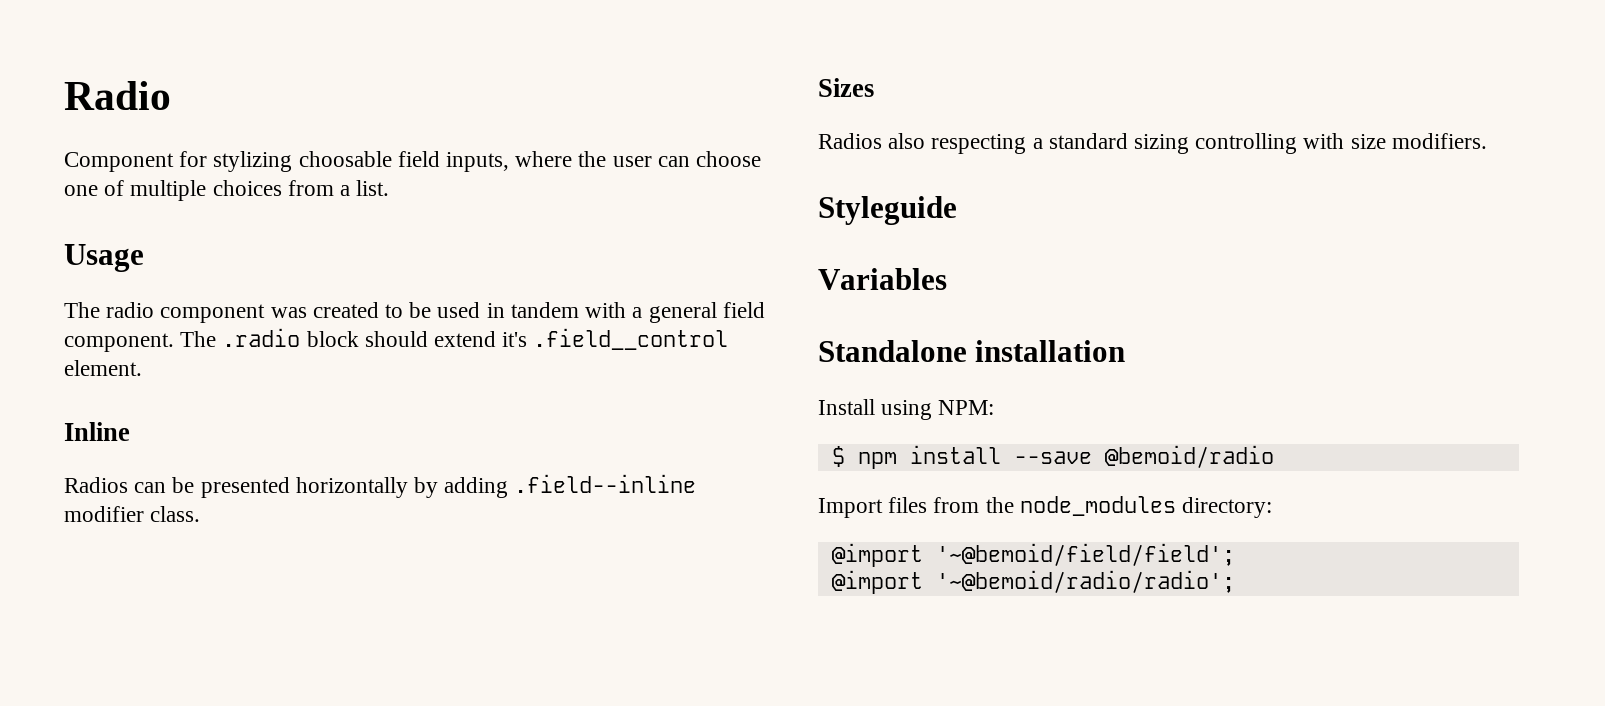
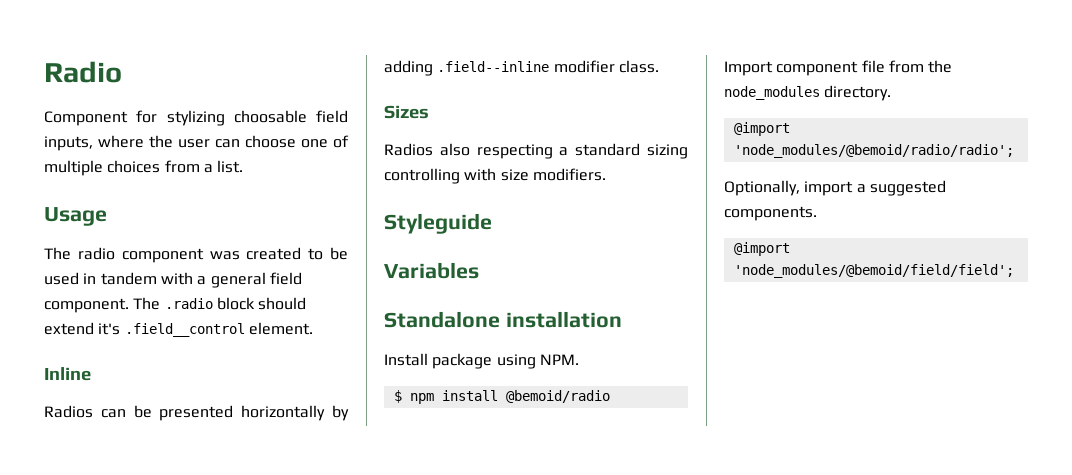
- Install using NPM:
+ Install package using NPM.
- $ npm install --save @bemoid/radio
+ $ npm install @bemoid/radio
- Import files from the node_modules directory:
- @import '~@bemoid/field/field';
- @import '~@bemoid/radio/radio';
+ Import component file from the node_modules directory.
+ @import 'node_modules/@bemoid/radio/radio';
+ Optionally, import a suggested components.
+ @import 'node_modules/@bemoid/field/field';

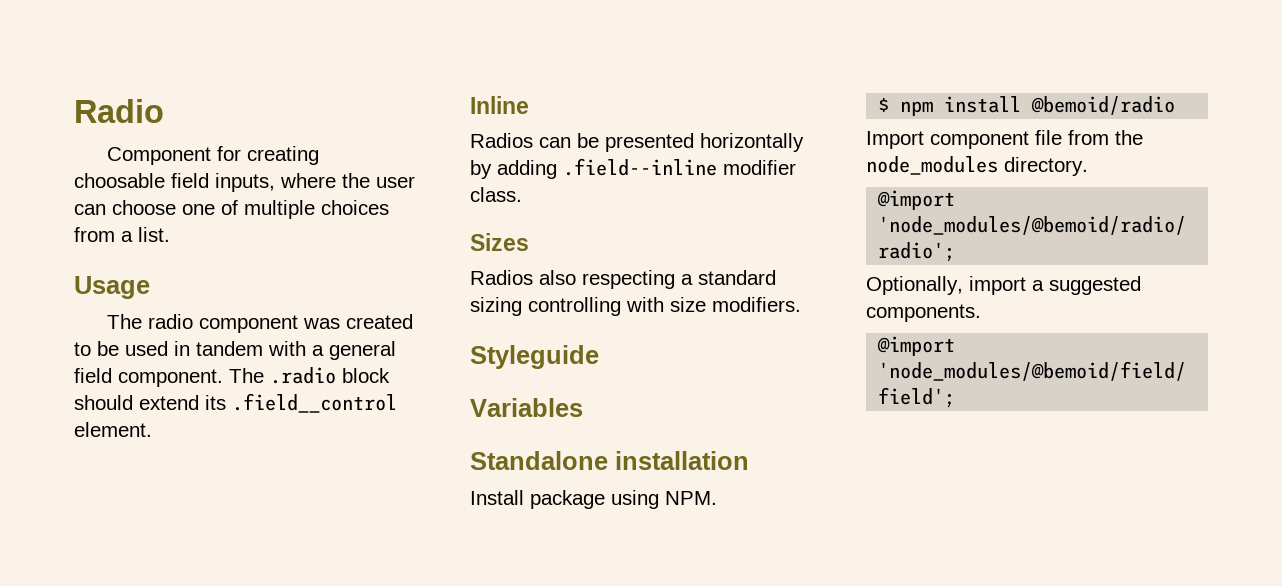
- Component for stylizing choosable field inputs, where the user can choose one of multiple choices from a list.
+ Component for creating choosable field inputs, where the user can choose one of multiple choices from a list.
- The .radio block should extend it's .field__control element.
+ The .radio block should extend its .field__control element.

